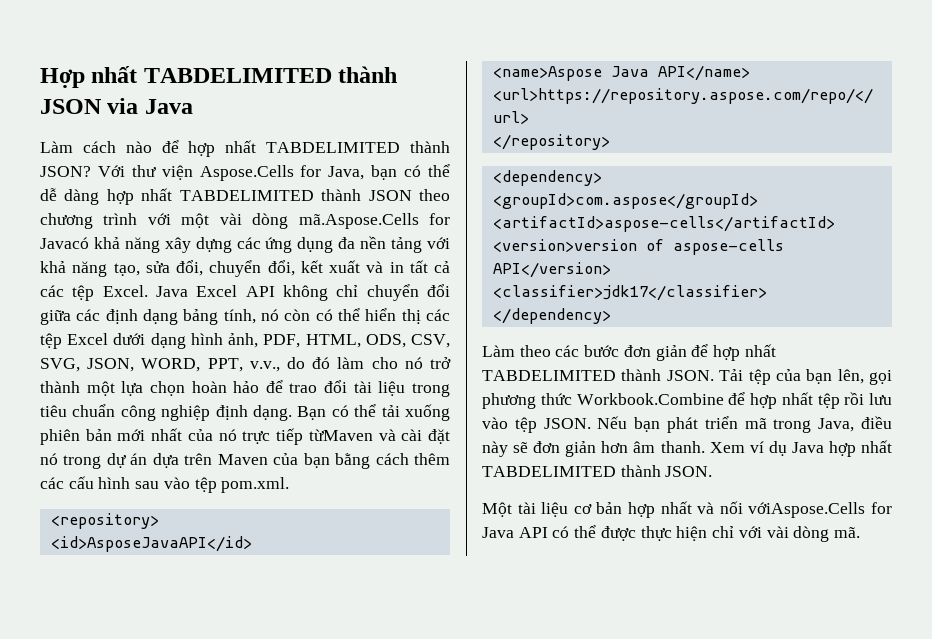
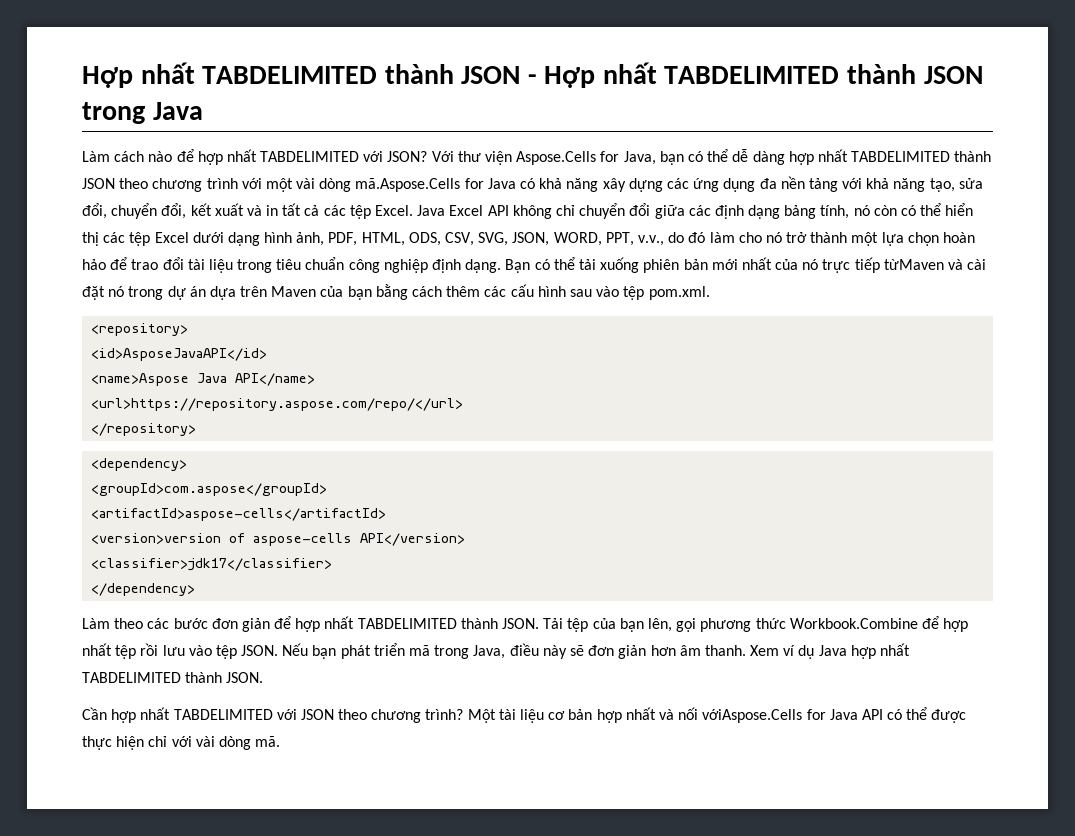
- Hợp nhất TABDELIMITED thành JSON via Java
+ Hợp nhất TABDELIMITED thành JSON - Hợp nhất TABDELIMITED thành JSON trong Java
- Làm cách nào để hợp nhất TABDELIMITED thành JSON?
+ Làm cách nào để hợp nhất TABDELIMITED với JSON?
- Với thư viện Aspose.Cells for Java, bạn có thể dễ dàng hợp nhất TABDELIMITED thành JSON theo chương trình với một vài dòng mã.Aspose.Cells for Javacó khả năng xây dựng các ứng dụng đa nền tảng với khả năng tạo, sửa đổi, chuyển đổi, kết xuất và in tất cả các tệp Excel.
+ Với thư viện Aspose.Cells for Java, bạn có thể dễ dàng hợp nhất TABDELIMITED thành JSON theo chương trình với một vài dòng mã.Aspose.Cells for Java có khả năng xây dựng các ứng dụng đa nền tảng với khả năng tạo, sửa đổi, chuyển đổi, kết xuất và in tất cả các tệp Excel.
+ Cần hợp nhất TABDELIMITED với JSON theo chương trình?

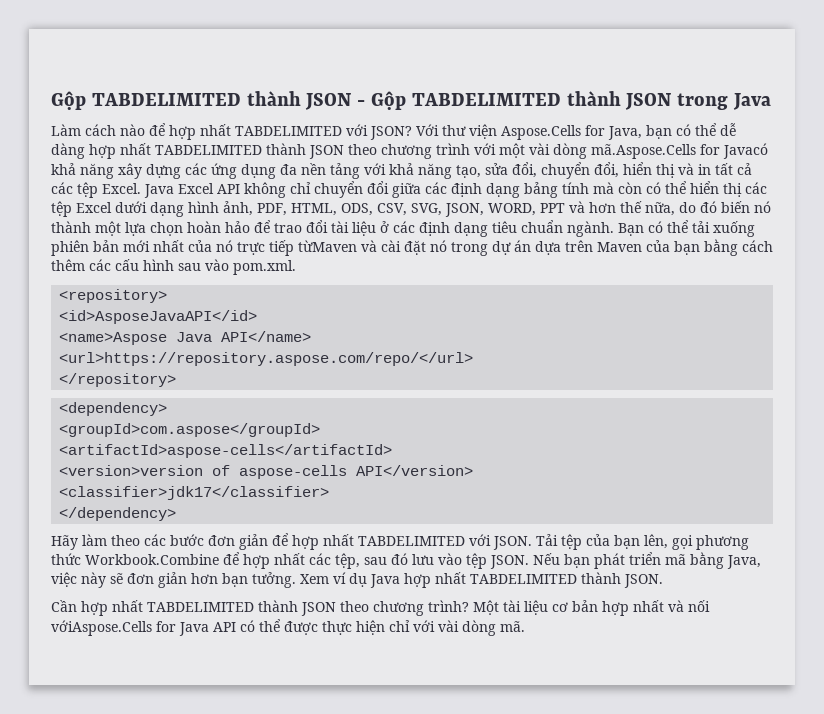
- Hợp nhất TABDELIMITED thành JSON - Hợp nhất TABDELIMITED thành JSON trong Java
+ Gộp TABDELIMITED thành JSON - Gộp TABDELIMITED thành JSON trong Java
- Với thư viện Aspose.Cells for Java, bạn có thể dễ dàng hợp nhất TABDELIMITED thành JSON theo chương trình với một vài dòng mã.Aspose.Cells for Java có khả năng xây dựng các ứng dụng đa nền tảng với khả năng tạo, sửa đổi, chuyển đổi, kết xuất và in tất cả các tệp Excel.
+ Với thư viện Aspose.Cells for Java, bạn có thể dễ dàng hợp nhất TABDELIMITED thành JSON theo chương trình với một vài dòng mã.Aspose.Cells for Javacó khả năng xây dựng các ứng dụng đa nền tảng với khả năng tạo, sửa đổi, chuyển đổi, hiển thị và in tất cả các tệp Excel.
- Java Excel API không chỉ chuyển đổi giữa các định dạng bảng tính, nó còn có thể hiển thị các tệp Excel dưới dạng hình ảnh, PDF, HTML, ODS, CSV, SVG, JSON, WORD, PPT, v.v., do đó làm cho nó trở thành một lựa chọn hoàn hảo để trao đổi tài liệu trong tiêu chuẩn công nghiệp định dạng.
+ Java Excel API không chỉ chuyển đổi giữa các định dạng bảng tính mà còn có thể hiển thị các tệp Excel dưới dạng hình ảnh, PDF, HTML, ODS, CSV, SVG, JSON, WORD, PPT và hơn thế nữa, do đó biến nó thành một lựa chọn hoàn hảo để trao đổi tài liệu ở các định dạng tiêu chuẩn ngành.
- Bạn có thể tải xuống phiên bản mới nhất của nó trực tiếp từMaven và cài đặt nó trong dự án dựa trên Maven của bạn bằng cách thêm các cấu hình sau vào tệp pom.xml.
+ Bạn có thể tải xuống phiên bản mới nhất của nó trực tiếp từMaven và cài đặt nó trong dự án dựa trên Maven của bạn bằng cách thêm các cấu hình sau vào pom.xml.
- Làm theo các bước đơn giản để hợp nhất TABDELIMITED thành JSON.
+ Hãy làm theo các bước đơn giản để hợp nhất TABDELIMITED với JSON.
- Tải tệp của bạn lên, gọi phương thức Workbook.Combine để hợp nhất tệp rồi lưu vào tệp JSON.
+ Tải tệp của bạn lên, gọi phương thức Workbook.Combine để hợp nhất các tệp, sau đó lưu vào tệp JSON.
- Nếu bạn phát triển mã trong Java, điều này sẽ đơn giản hơn âm thanh.
+ Nếu bạn phát triển mã bằng Java, việc này sẽ đơn giản hơn bạn tưởng.
- Cần hợp nhất TABDELIMITED với JSON theo chương trình?
+ Cần hợp nhất TABDELIMITED thành JSON theo chương trình?

